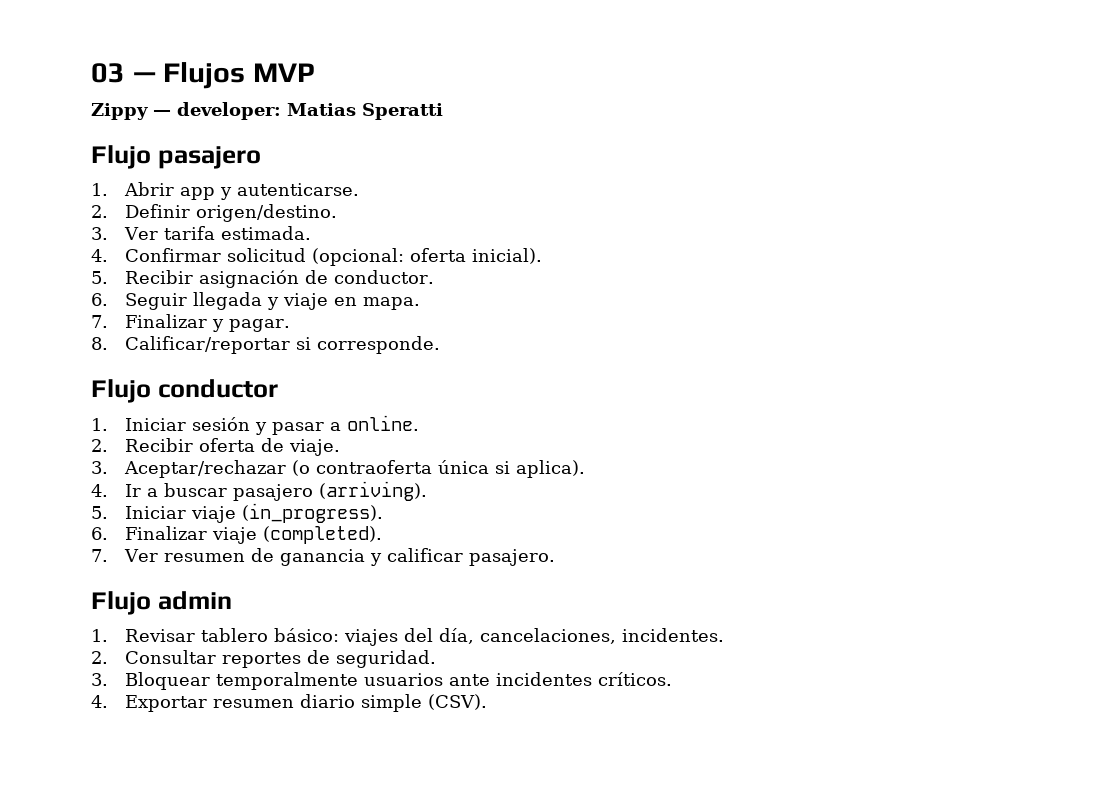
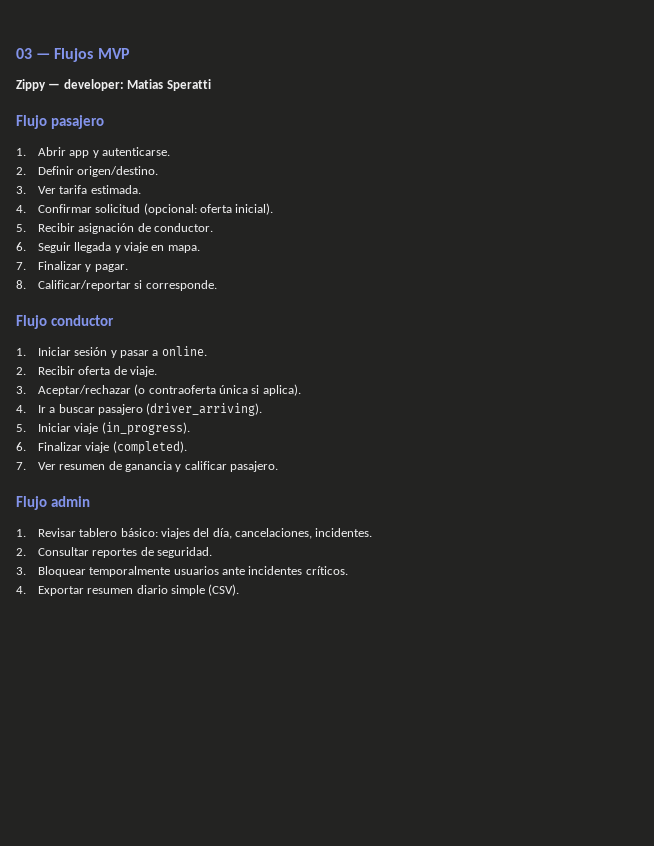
- 4. Ir a buscar pasajero (arriving).
+ 4. Ir a buscar pasajero (driver_arriving).

